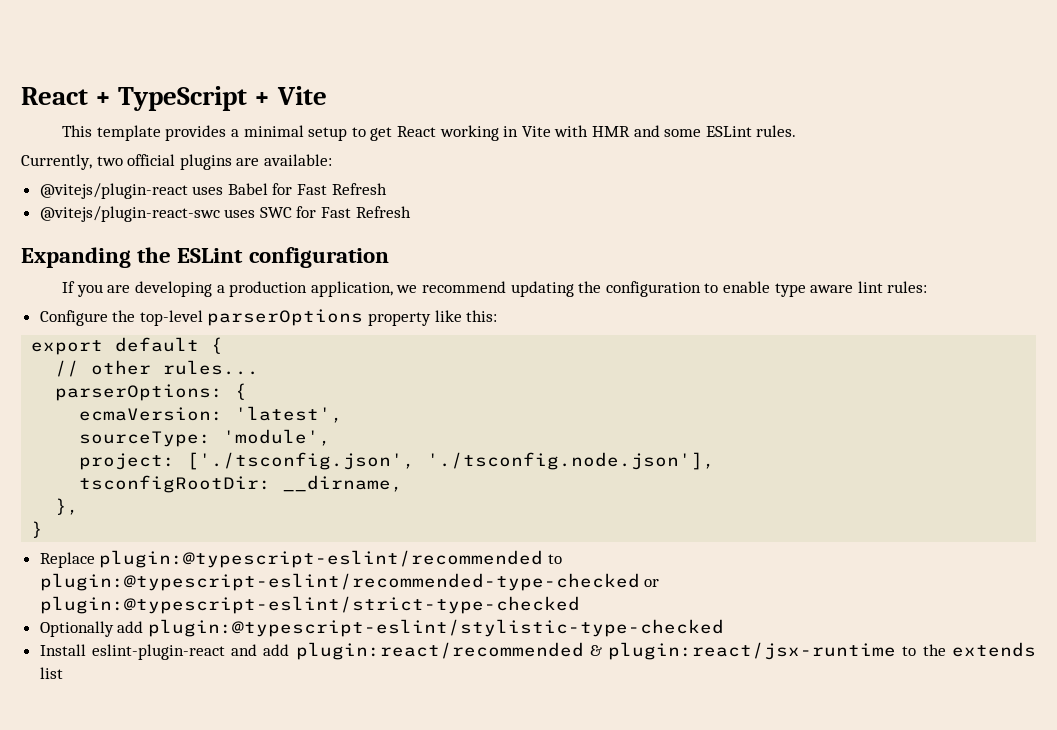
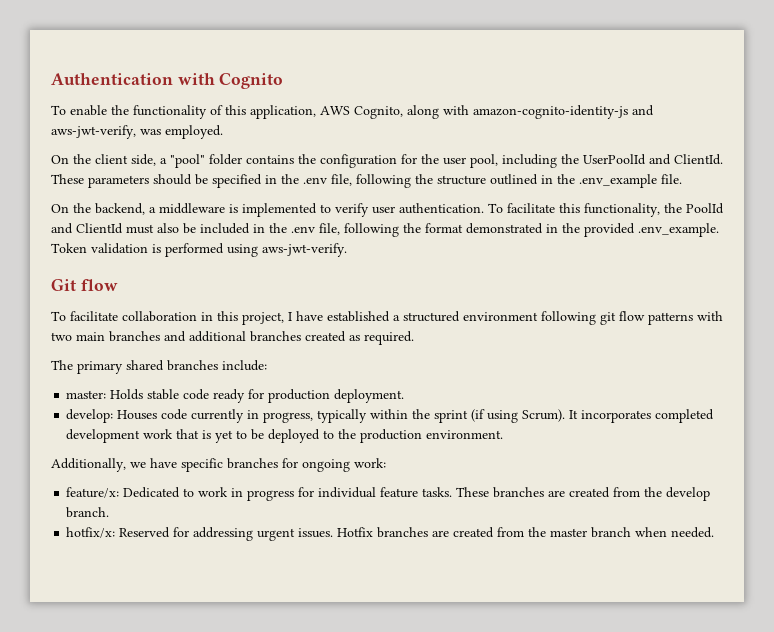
- React + TypeScript + Vite
- This template provides a minimal setup to get React working in Vite with HMR and some ESLint rules.
- Currently, two official plugins are available:
- @vitejs/plugin-react uses Babel for Fast Refresh
- @vitejs/plugin-react-swc uses SWC for Fast Refresh
- Expanding the ESLint configuration
- If you are developing a production application, we recommend updating the configuration to enable type aware lint rules:
- Configure the top-level parserOptions property like this:
- export default {
- // other rules...
- parserOptions: {
- ecmaVersion: 'latest',
- sourceType: 'module',
- project: ['./tsconfig.json', './tsconfig.node.json'],
- tsconfigRootDir: __dirname,
- },
- }
- Replace plugin:@typescript-eslint/recommended to plugin:@typescript-eslint/recommended-type-checked or plugin:@typescript-eslint/strict-type-checked
- Optionally add plugin:@typescript-eslint/stylistic-type-checked
- Install eslint-plugin-react and add plugin:react/recommended & plugin:react/jsx-runtime to the extends list
+ Authentication with Cognito
+ To enable the functionality of this application, AWS Cognito, along with amazon-cognito-identity-js and aws-jwt-verify, was employed.
+ On the client side, a "pool" folder contains the configuration for the user pool, including the UserPoolId and ClientId. These parameters should be specified in the .env file, following the structure outlined in the .env_example file.
+ On the backend, a middleware is implemented to verify user authentication. To facilitate this functionality, the PoolId and ClientId must also be included in the .env file, following the format demonstrated in the provided .env_example. Token validation is performed using aws-jwt-verify.
+ Git flow
+ To facilitate collaboration in this project, I have established a structured environment following git flow patterns with two main branches and additional branches created as required.
+ The primary shared branches include:
+ master: Holds stable code ready for production deployment.
+ develop: Houses code currently in progress, typically within the sprint (if using Scrum). It incorporates completed development work that is yet to be deployed to the production environment.
+ Additionally, we have specific branches for ongoing work:
+ feature/x: Dedicated to work in progress for individual feature tasks. These branches are created from the develop branch.
+ hotfix/x: Reserved for addressing urgent issues. Hotfix branches are created from the master branch when needed.

